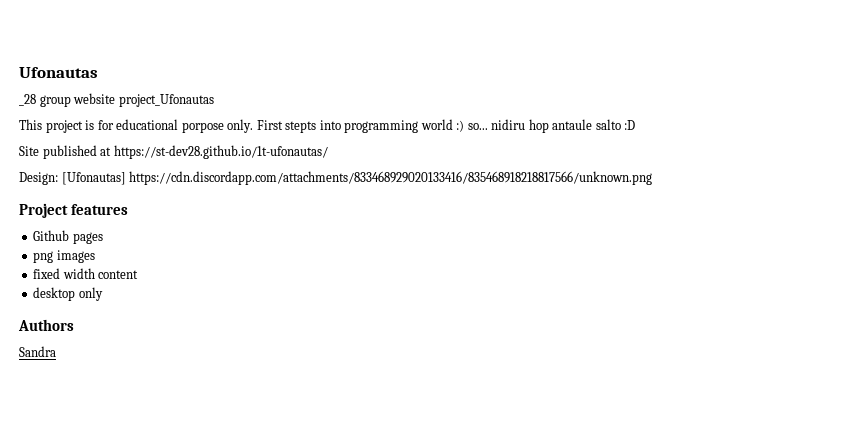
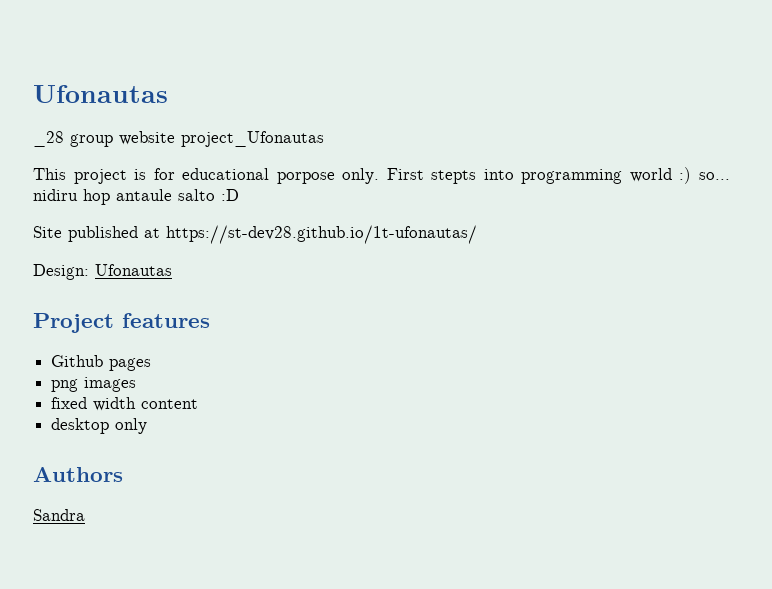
- Design: [Ufonautas] https://cdn.discordapp.com/attachments/833468929020133416/835468918218817566/unknown.png
+ Design: Ufonautas

